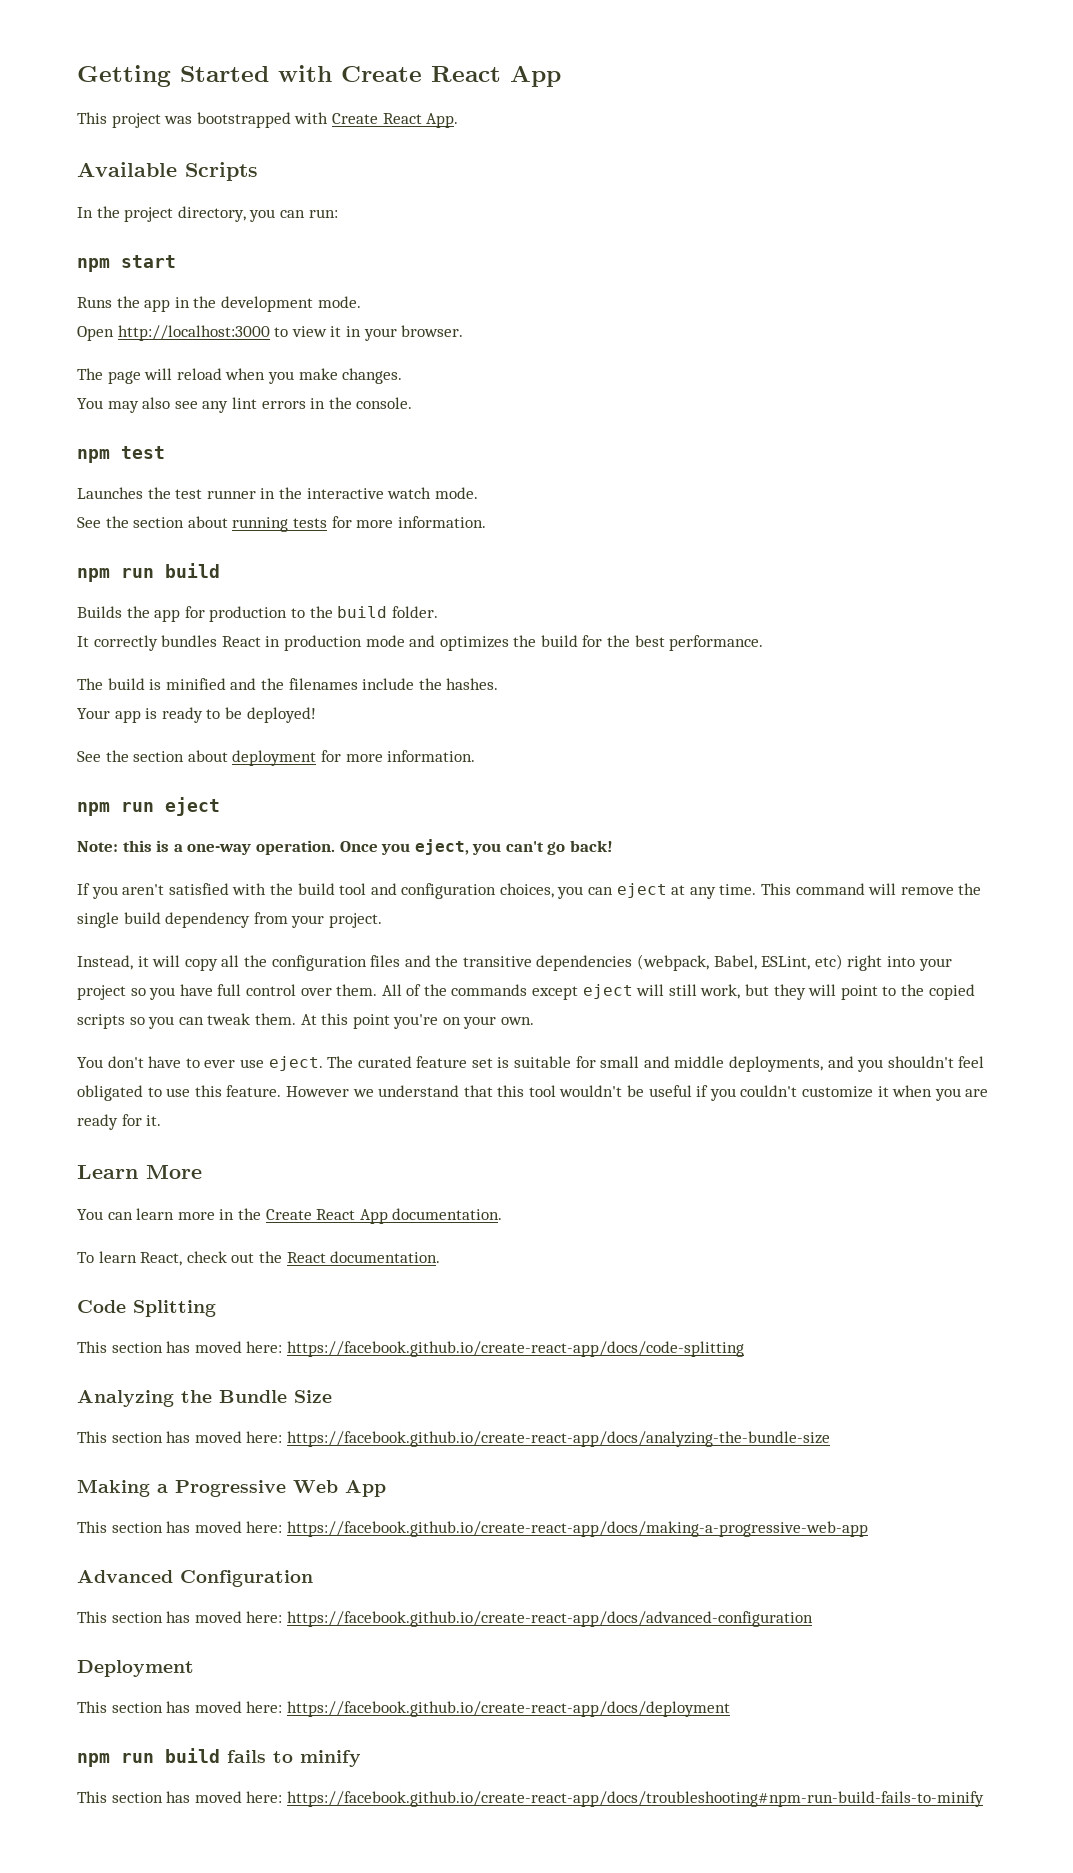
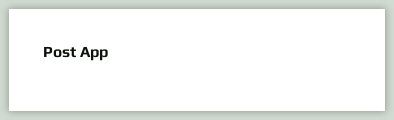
- Getting Started with Create React App
- This project was bootstrapped with Create React App.
- Available Scripts
- In the project directory, you can run:
- npm start
- Runs the app in the development mode.
- Open http://localhost:3000 to view it in your browser.
- The page will reload when you make changes.
- You may also see any lint errors in the console.
- npm test
- Launches the test runner in the interactive watch mode.
- See the section about running tests for more information.
- npm run build
- Builds the app for production to the build folder.
- It correctly bundles React in production mode and optimizes the build for the best performance.
- The build is minified and the filenames include the hashes.
- Your app is ready to be deployed!
- See the section about deployment for more information.
- npm run eject
- Note: this is a one-way operation. Once you eject, you can't go back!
- If you aren't satisfied with the build tool and configuration choices, you can eject at any time. This command will remove the single build dependency from your project.
- Instead, it will copy all the configuration files and the transitive dependencies (webpack, Babel, ESLint, etc) right into your project so you have full control over them. All of the commands except eject will still work, but they will point to the copied scripts so you can tweak them. At this point you're on your own.
- You don't have to ever use eject. The curated feature set is suitable for small and middle deployments, and you shouldn't feel obligated to use this feature. However we understand that this tool wouldn't be useful if you couldn't customize it when you are ready for it.
- Learn More
- You can learn more in the Create React App documentation.
- To learn React, check out the React documentation.
- Code Splitting
- This section has moved here: https://facebook.github.io/create-react-app/docs/code-splitting
- Analyzing the Bundle Size
- This section has moved here: https://facebook.github.io/create-react-app/docs/analyzing-the-bundle-size
- Making a Progressive Web App
- This section has moved here: https://facebook.github.io/create-react-app/docs/making-a-progressive-web-app
- Advanced Configuration
- This section has moved here: https://facebook.github.io/create-react-app/docs/advanced-configuration
- Deployment
- This section has moved here: https://facebook.github.io/create-react-app/docs/deployment
- npm run build fails to minify
- This section has moved here: https://facebook.github.io/create-react-app/docs/troubleshooting#npm-run-build-fails-to-minify
+ Post App

